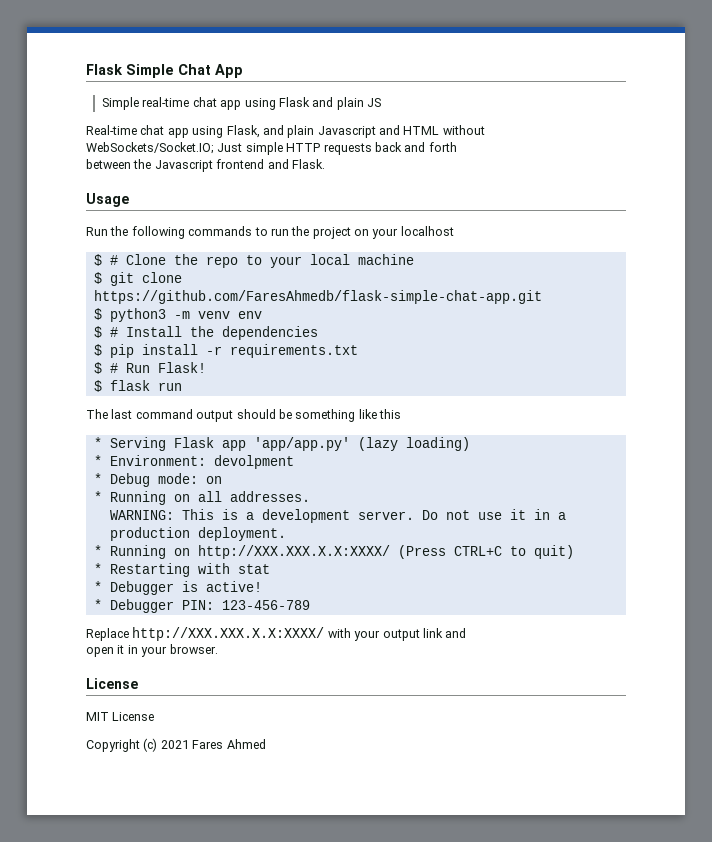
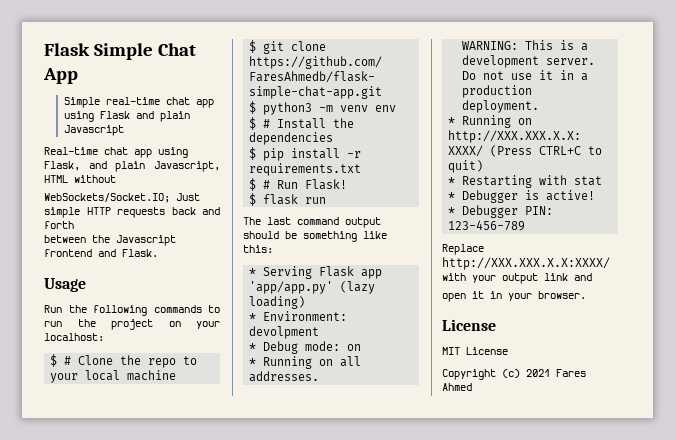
- Simple real-time chat app using Flask and plain JS
+ Simple real-time chat app using Flask and plain Javascript
- Real-time chat app using Flask, and plain Javascript and HTML without
+ Real-time chat app using Flask, and plain Javascript, HTML without
- Run the following commands to run the project on your localhost
+ Run the following commands to run the project on your localhost:
- The last command output should be something like this
+ The last command output should be something like this:

